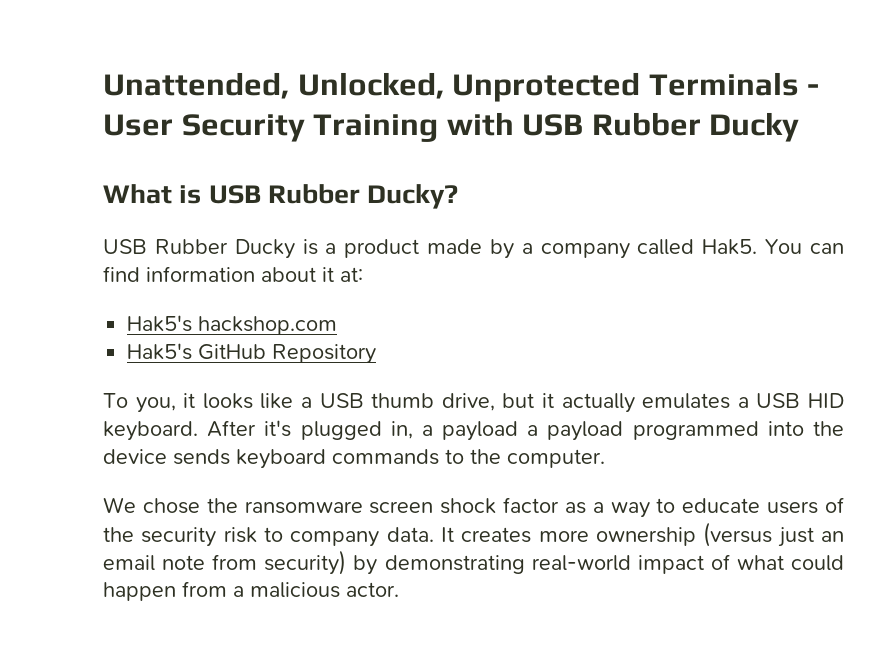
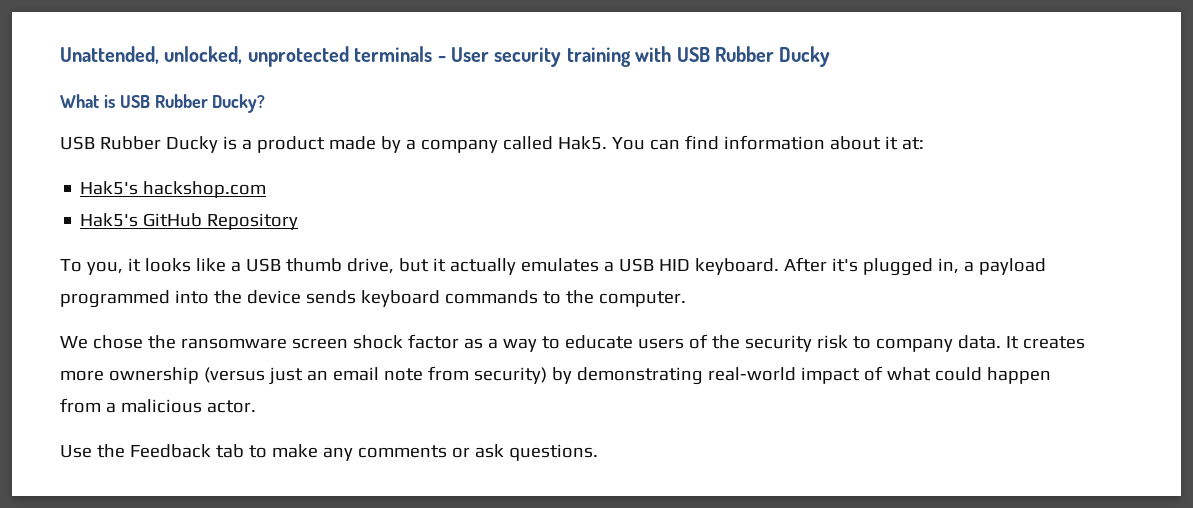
- Unattended, Unlocked, Unprotected Terminals - User Security Training with USB Rubber Ducky
+ Unattended, unlocked, unprotected terminals - User security training with USB Rubber Ducky
- After it's plugged in, a payload a payload programmed into the device sends keyboard commands to the computer.
+ After it's plugged in, a payload programmed into the device sends keyboard commands to the computer.
+ Use the Feedback tab to make any comments or ask questions.

